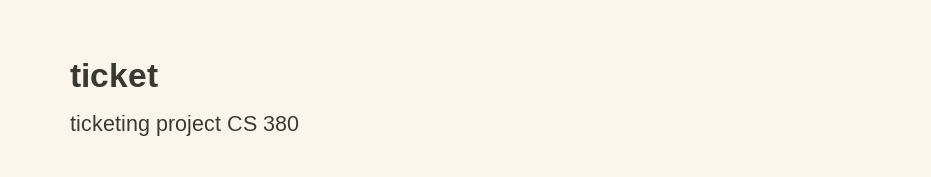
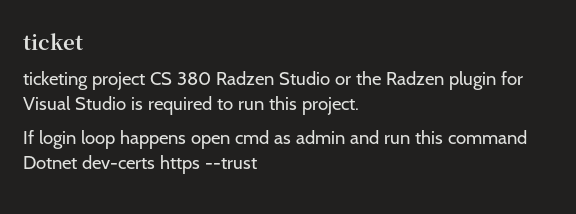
- ticketing project CS 380
+ ticketing project CS 380 Radzen Studio or the Radzen plugin for Visual Studio is required to run this project.
+ If login loop happens open cmd as admin and run this command Dotnet dev-certs https --trust

